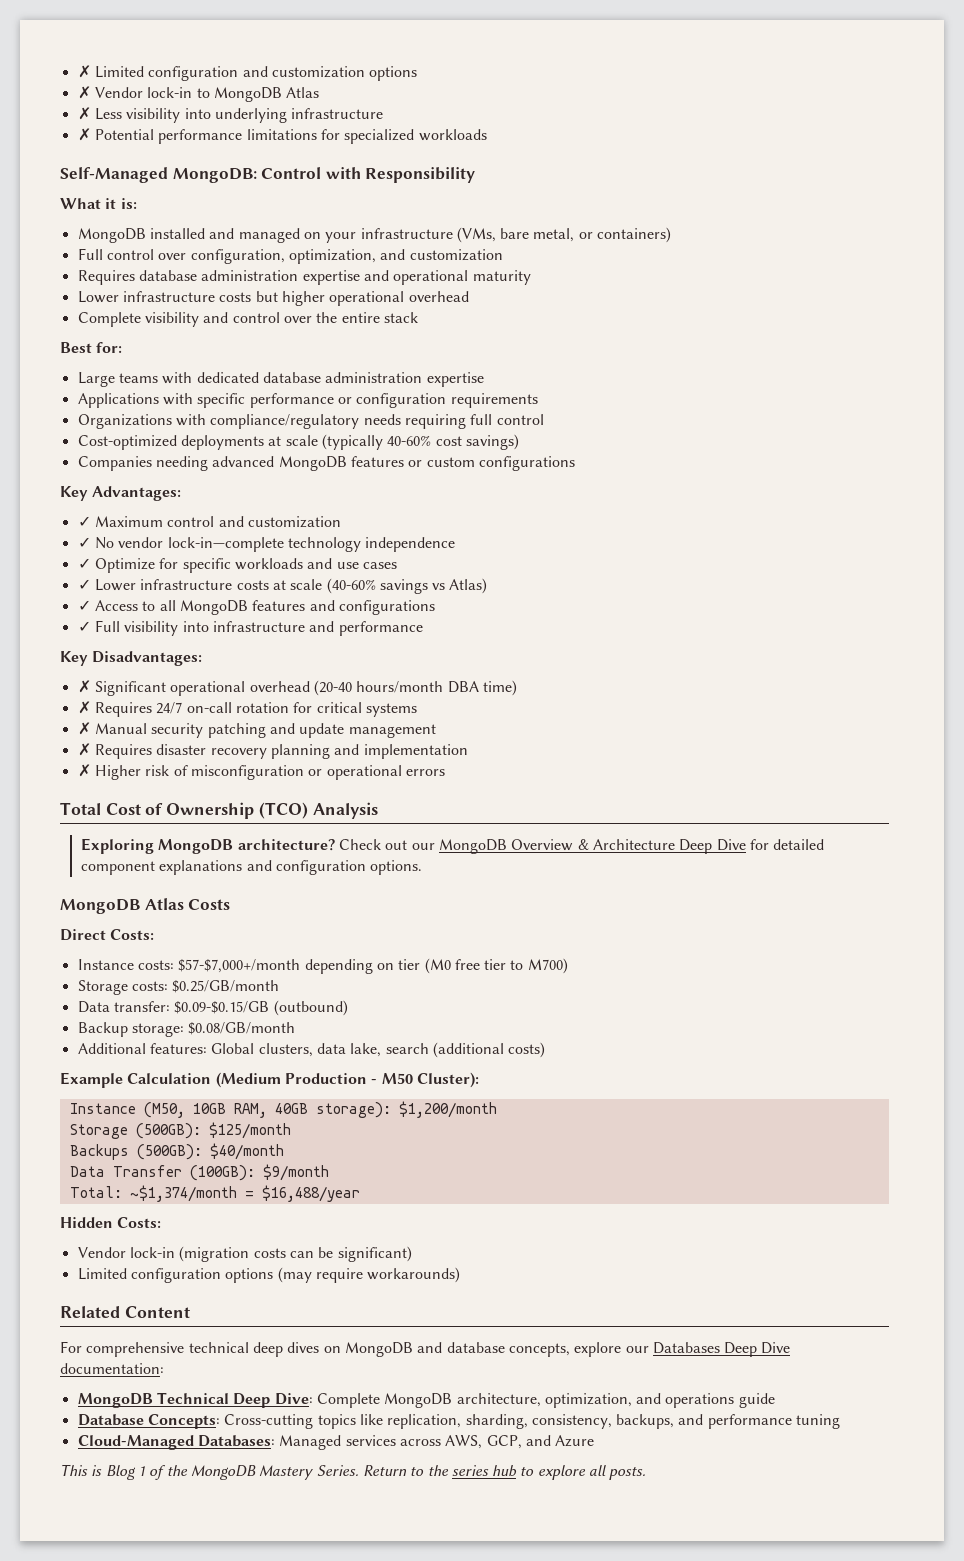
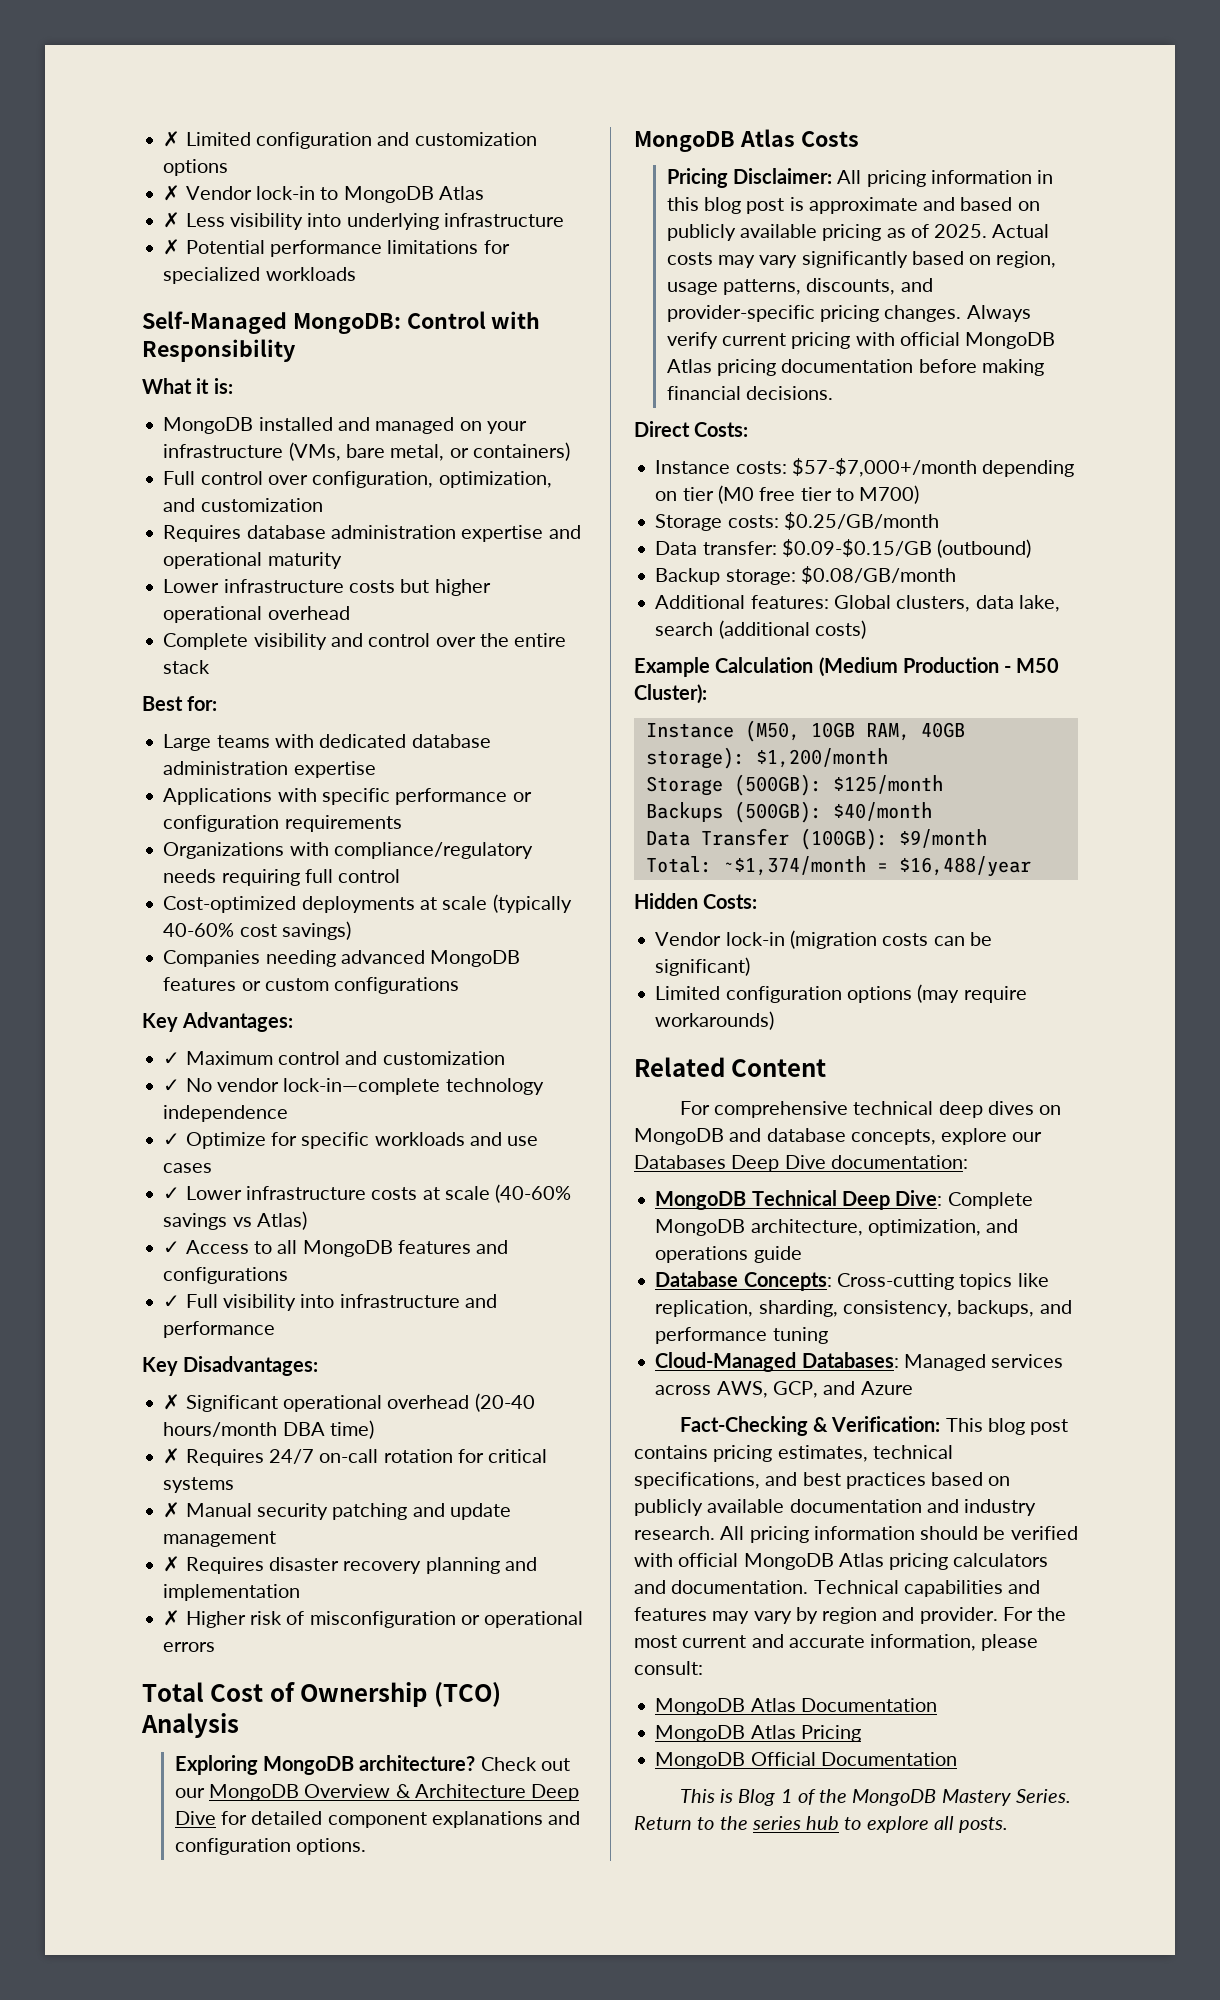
+ Pricing Disclaimer: All pricing information in this blog post is approximate and based on publicly available pricing as of 2025. Actual costs may vary significantly based on region, usage patterns, discounts, and provider-specific pricing changes. Always verify current pricing with official MongoDB Atlas pricing documentation before making financial decisions.
+ Fact-Checking & Verification: This blog post contains pricing estimates, technical specifications, and best practices based on publicly available documentation and industry research. All pricing information should be verified with official MongoDB Atlas pricing calculators and documentation. Technical capabilities and features may vary by region and provider. For the most current and accurate information, please consult:
+ MongoDB Atlas Documentation
+ MongoDB Atlas Pricing
+ MongoDB Official Documentation

